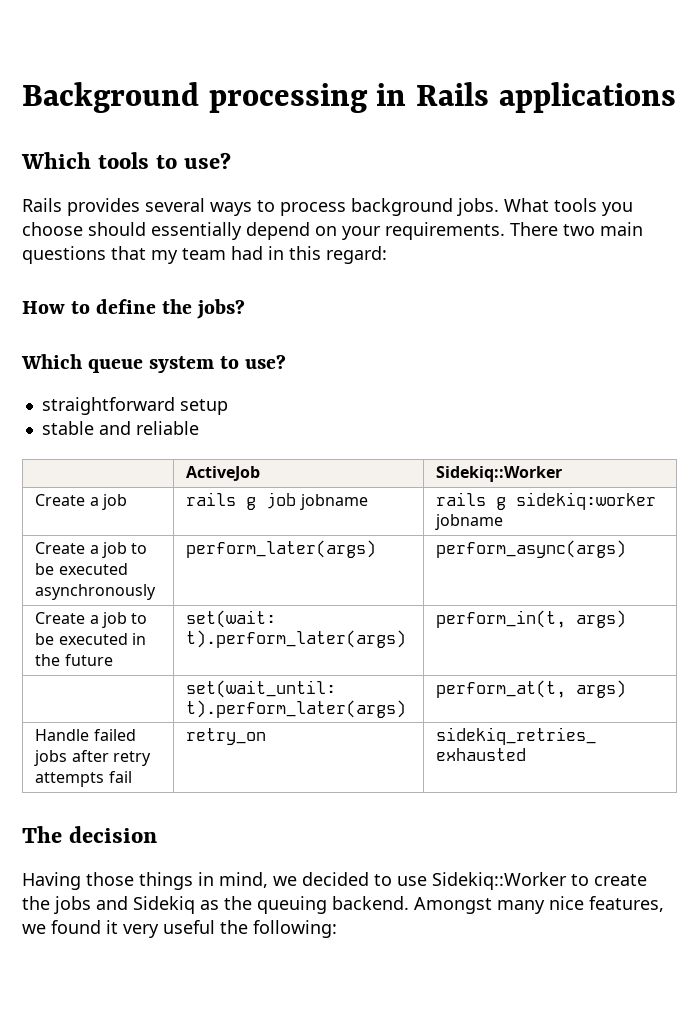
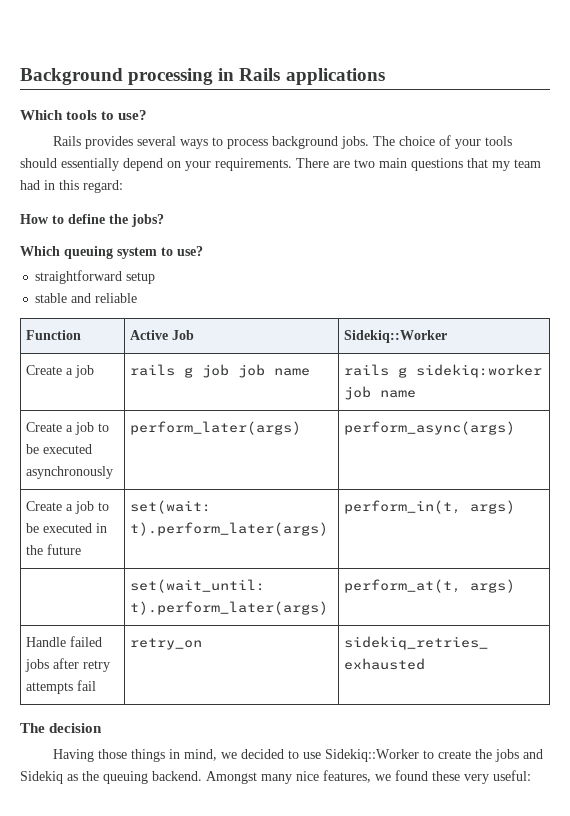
- What tools you choose should essentially depend on your requirements.
+ The choice of your tools should essentially depend on your requirements.
- There two main questions that my team had in this regard:
+ There are two main questions that my team had in this regard:
- Which queue system to use?
+ Which queuing system to use?
- | ActiveJob | Sidekiq::Worker
+ Function | Active Job | Sidekiq::Worker
- Create a job | rails g job jobname | rails g sidekiq:worker jobname
+ Create a job | rails g job job name | rails g sidekiq:worker job name
- Amongst many nice features, we found it very useful the following:
+ Amongst many nice features, we found these very useful:

